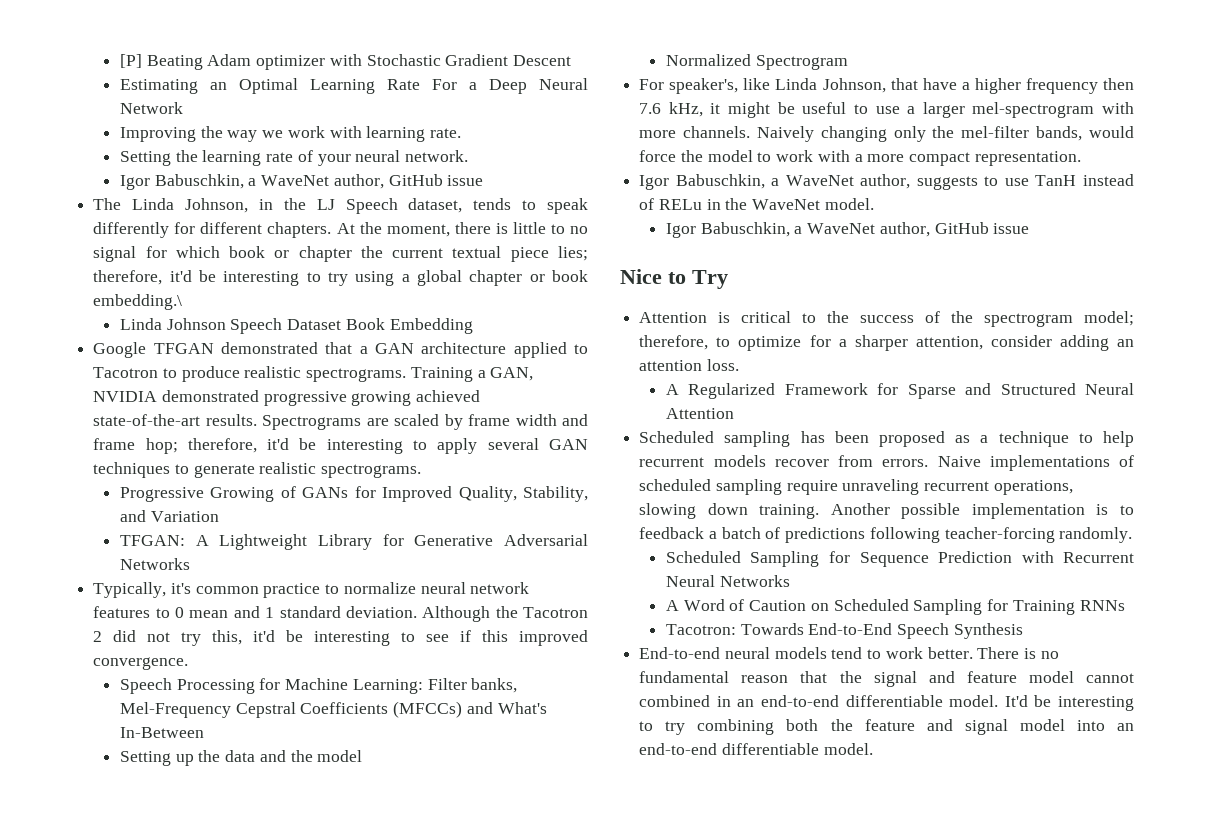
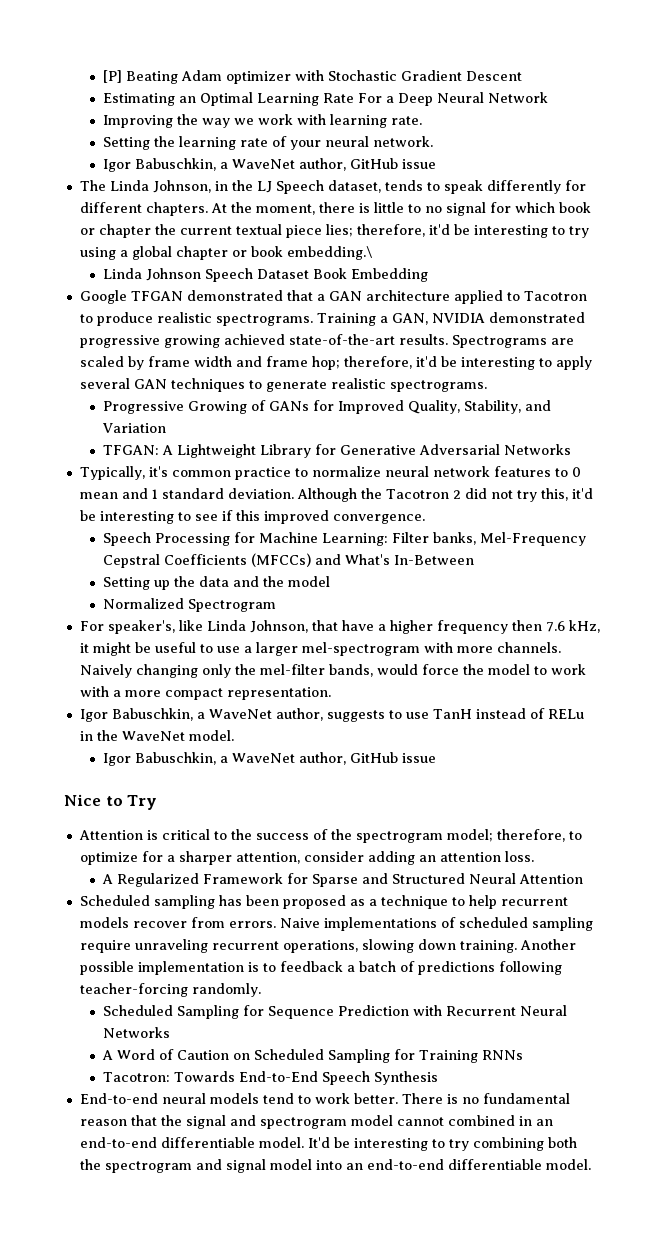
- There is no fundamental reason that the signal and feature model cannot combined in an end-to-end differentiable model.
+ There is no fundamental reason that the signal and spectrogram model cannot combined in an end-to-end differentiable model.
- It'd be interesting to try combining both the feature and signal model into an end-to-end differentiable model.
+ It'd be interesting to try combining both the spectrogram and signal model into an end-to-end differentiable model.

